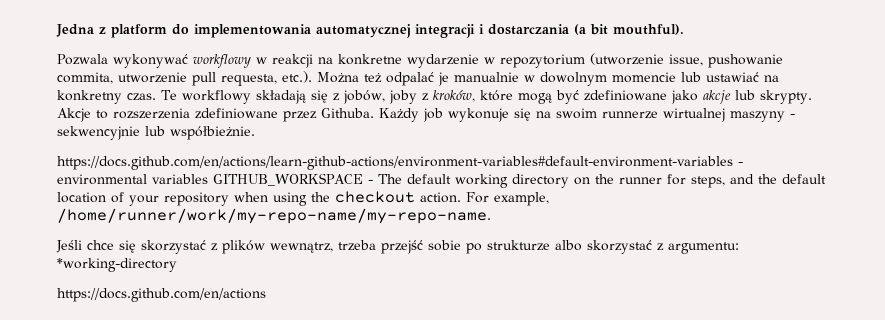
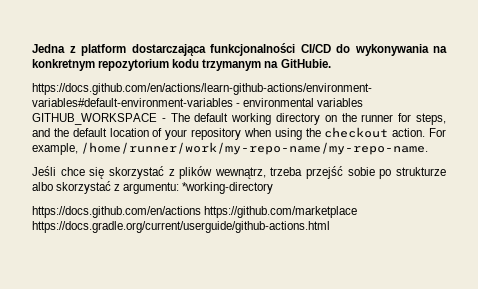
- Jedna z platform do implementowania automatycznej integracji i dostarczania (a bit mouthful).
- Pozwala wykonywać workflowy w reakcji na konkretne wydarzenie w repozytorium (utworzenie issue, pushowanie commita, utworzenie pull requesta, etc.). Można też odpalać je manualnie w dowolnym momencie lub ustawiać na konkretny czas. Te workflowy składają się z jobów, joby z kroków, które mogą być zdefiniowane jako akcje lub skrypty. Akcje to rozszerzenia zdefiniowane przez Githuba. Każdy job wykonuje się na swoim runnerze wirtualnej maszyny - sekwencyjnie lub współbieżnie.
+ Jedna z platform dostarczająca funkcjonalności CI/CD do wykonywania na konkretnym repozytorium kodu trzymanym na GitHubie.
- https://docs.github.com/en/actions
+ https://docs.github.com/en/actions https://github.com/marketplace https://docs.gradle.org/current/userguide/github-actions.html

